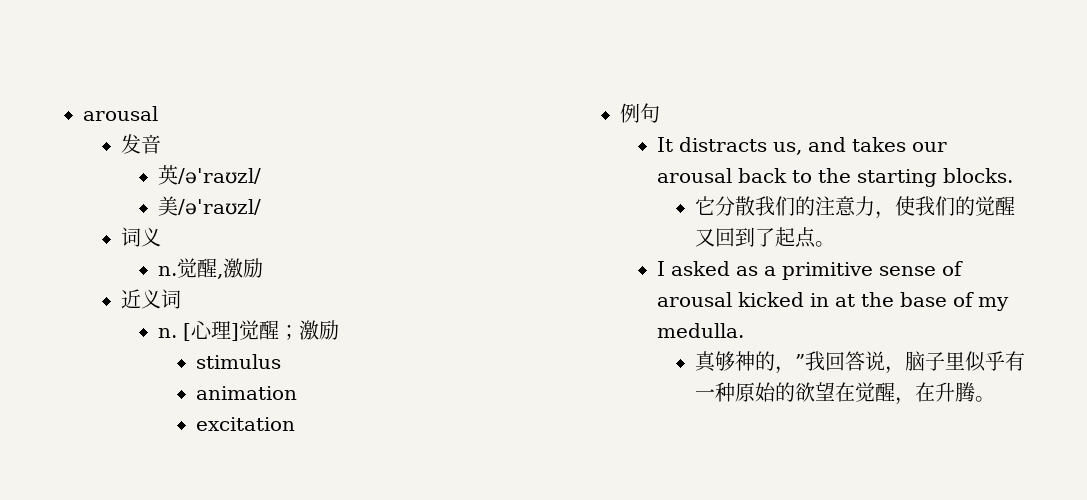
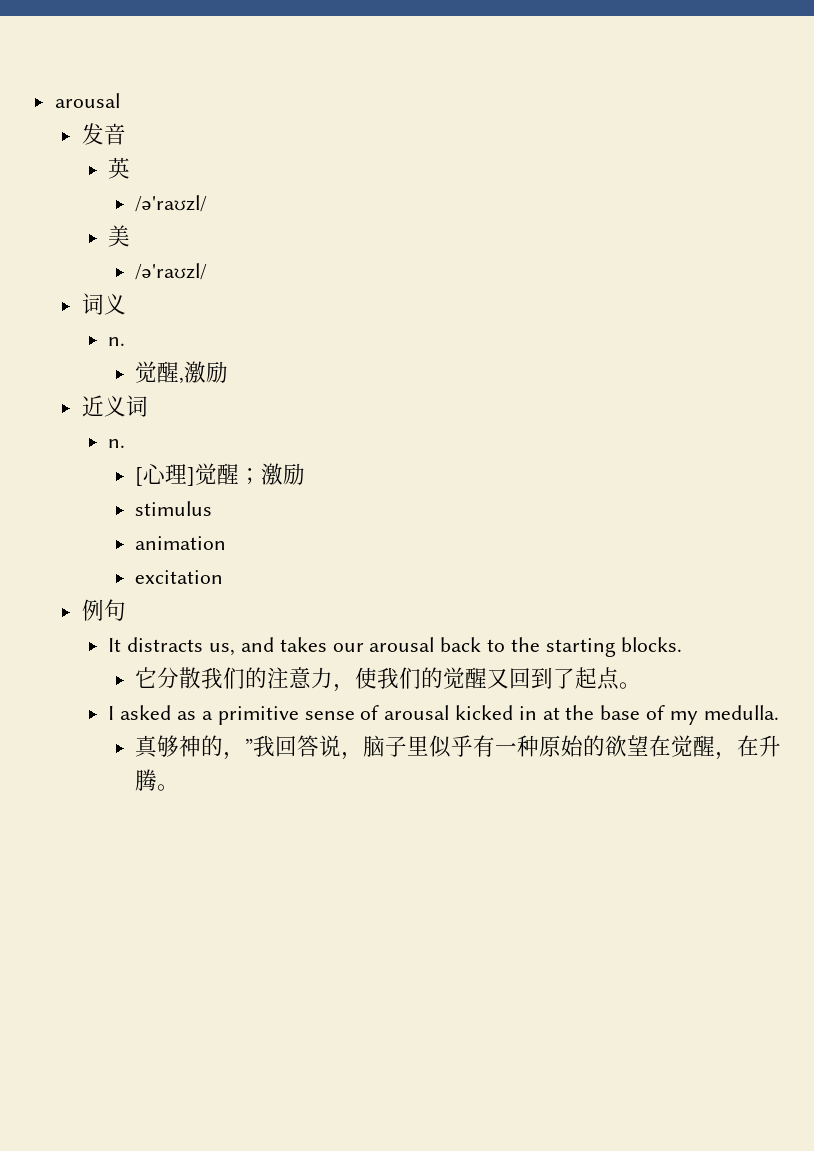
- 英/ə'raʊzl/
+ 英
+ /ə'raʊzl/
- 美/ə'raʊzl/
+ 美
+ /ə'raʊzl/
  词义
- n.觉醒,激励
+ n.
+ 觉醒,激励
  近义词
- n. [心理]觉醒；激励
+ n.
+ [心理]觉醒；激励

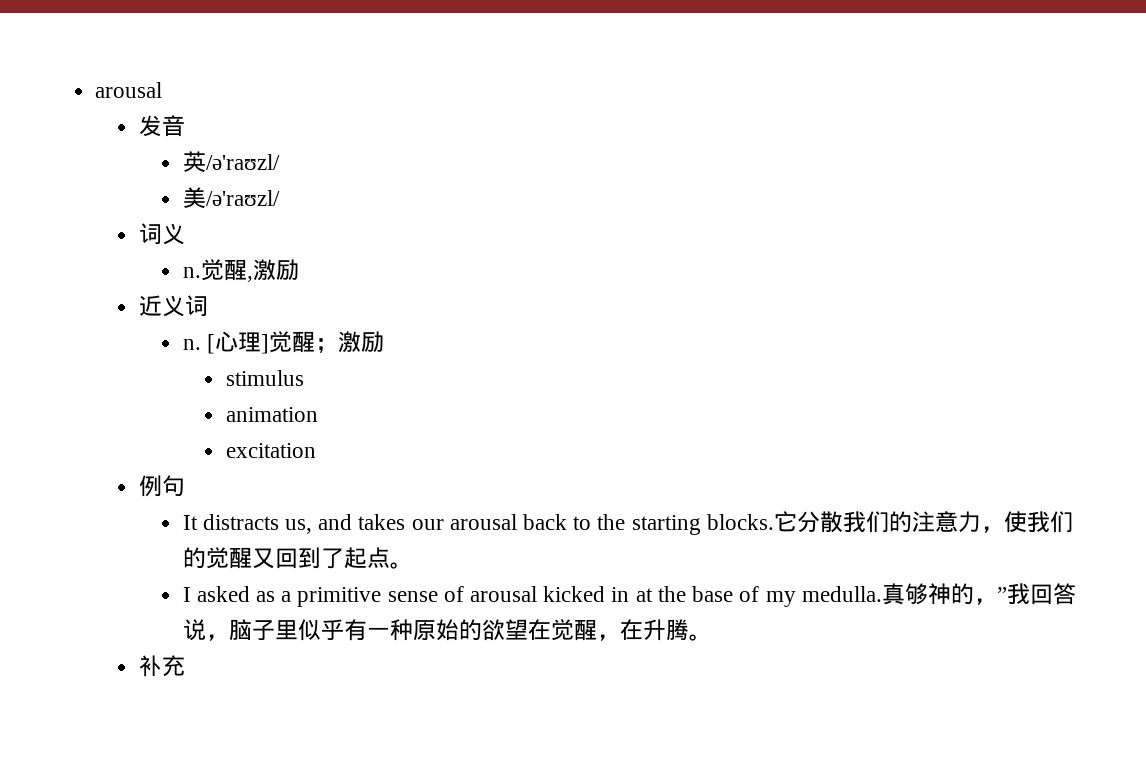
- 英
- /ə'raʊzl/
+ 英/ə'raʊzl/
- 美
- /ə'raʊzl/
+ 美/ə'raʊzl/
  词义
- n.
- 觉醒,激励
+ n.觉醒,激励
  近义词
- n.
- [心理]觉醒；激励
+ n. [心理]觉醒；激励
- It distracts us, and takes our arousal back to the starting blocks.
- 它分散我们的注意力，使我们的觉醒又回到了起点。
+ It distracts us, and takes our arousal back to the starting blocks.它分散我们的注意力，使我们的觉醒又回到了起点。
- I asked as a primitive sense of arousal kicked in at the base of my medulla.
- 真够神的，”我回答说，脑子里似乎有一种原始的欲望在觉醒，在升腾。
+ I asked as a primitive sense of arousal kicked in at the base of my medulla.真够神的，”我回答说，脑子里似乎有一种原始的欲望在觉醒，在升腾。
+ 补充

